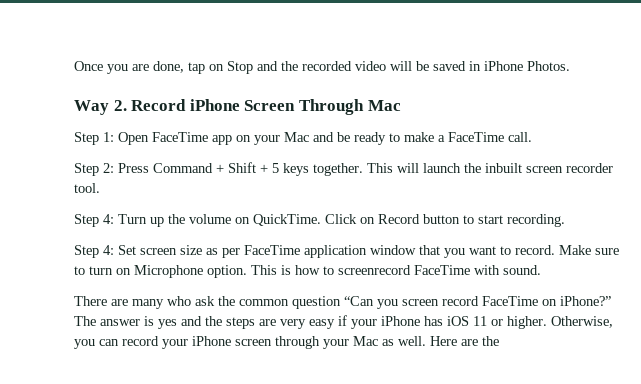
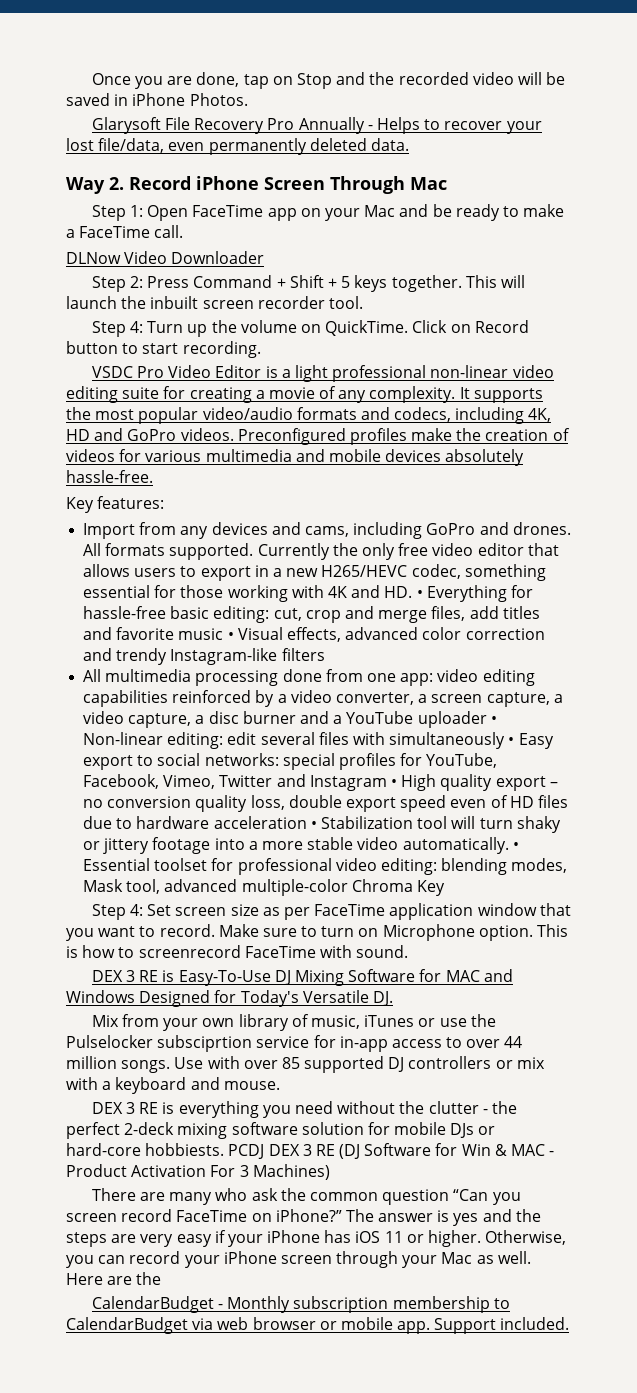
+ Glarysoft File Recovery Pro Annually - Helps to recover your lost file/data, even permanently deleted data.
+ DLNow Video Downloader
+ VSDC Pro Video Editor is a light professional non-linear video editing suite for creating a movie of any complexity. It supports the most popular video/audio formats and codecs, including 4K, HD and GoPro videos. Preconfigured profiles make the creation of videos for various multimedia and mobile devices absolutely hassle-free.
+ Key features:
+ Import from any devices and cams, including GoPro and drones. All formats supported. Сurrently the only free video editor that allows users to export in a new H265/HEVC codec, something essential for those working with 4K and HD. • Everything for hassle-free basic editing: cut, crop and merge files, add titles and favorite music • Visual effects, advanced color correction and trendy Instagram-like filters
+ All multimedia processing done from one app: video editing capabilities reinforced by a video converter, a screen capture, a video capture, a disc burner and a YouTube uploader • Non-linear editing: edit several files with simultaneously • Easy export to social networks: special profiles for YouTube, Facebook, Vimeo, Twitter and Instagram • High quality export – no conversion quality loss, double export speed even of HD files due to hardware acceleration • Stabilization tool will turn shaky or jittery footage into a more stable video automatically. • Essential toolset for professional video editing: blending modes, Mask tool, advanced multiple-color Chroma Key
+ DEX 3 RE is Easy-To-Use DJ Mixing Software for MAC and Windows Designed for Today's Versatile DJ.
+ Mix from your own library of music, iTunes or use the Pulselocker subsciprtion service for in-app access to over 44 million songs. Use with over 85 supported DJ controllers or mix with a keyboard and mouse.
+ DEX 3 RE is everything you need without the clutter - the perfect 2-deck mixing software solution for mobile DJs or hard-core hobbiests. PCDJ DEX 3 RE (DJ Software for Win & MAC - Product Activation For 3 Machines)
+ CalendarBudget - Monthly subscription membership to CalendarBudget via web browser or mobile app. Support included.

